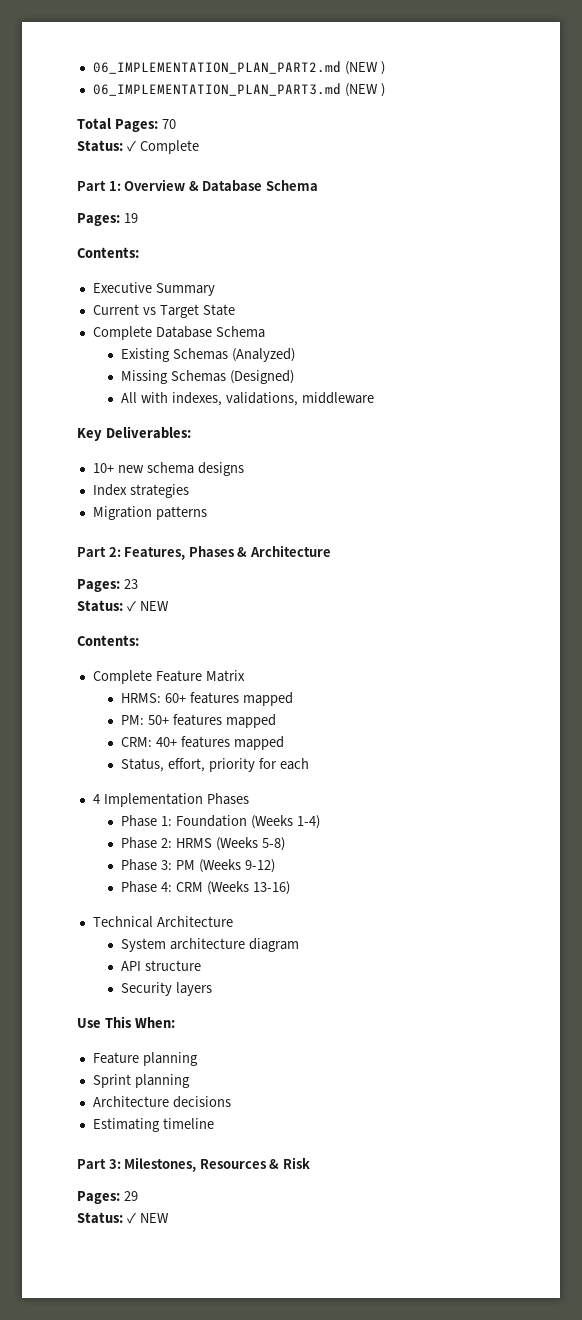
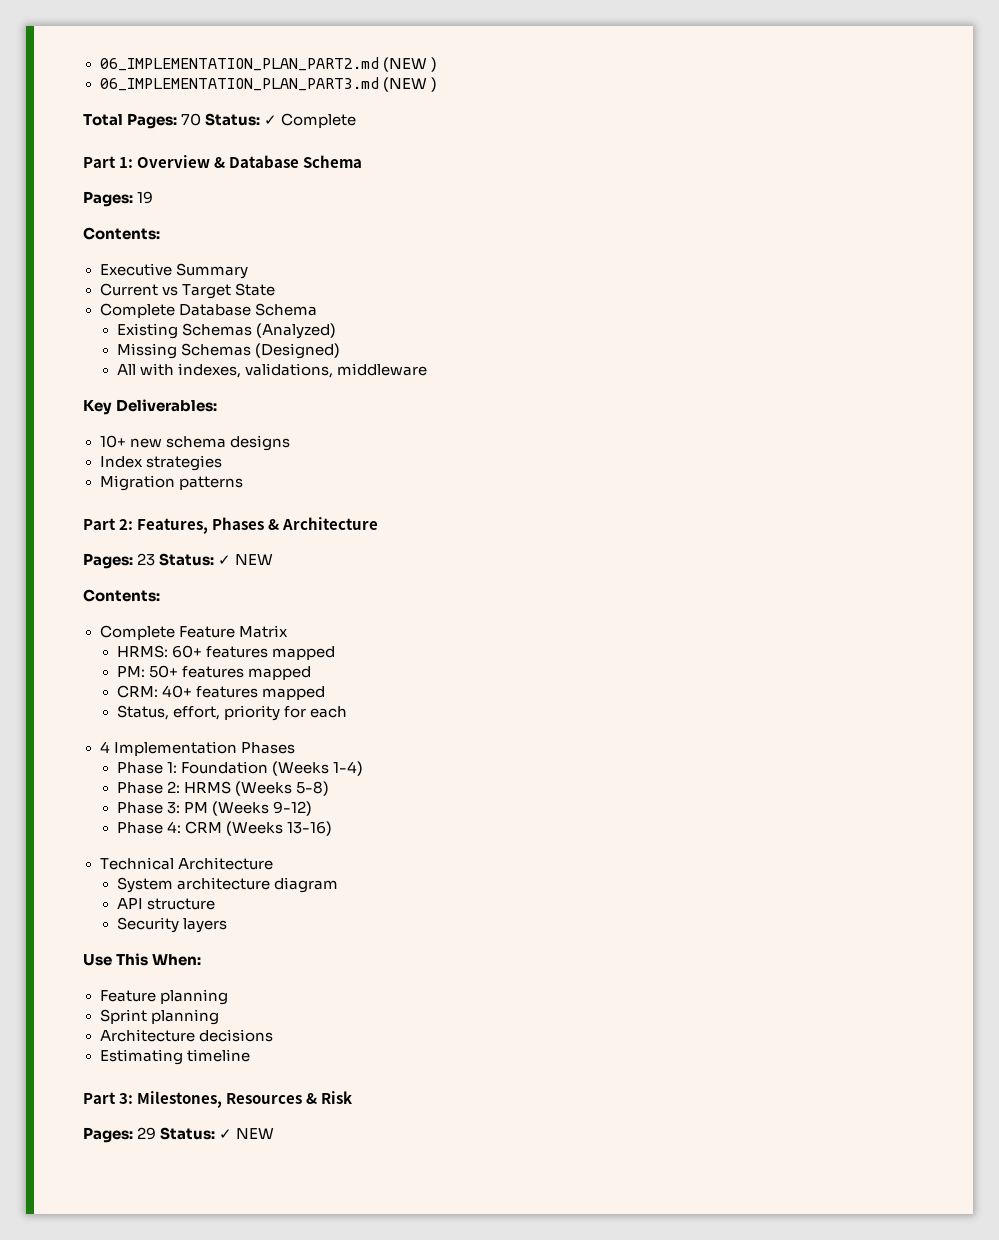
- Total Pages: 70
- Status: ✓ Complete
+ Total Pages: 70 Status: ✓ Complete
- Pages: 23
- Status: ✓ NEW
+ Pages: 23 Status: ✓ NEW
- Pages: 29
- Status: ✓ NEW
+ Pages: 29 Status: ✓ NEW

